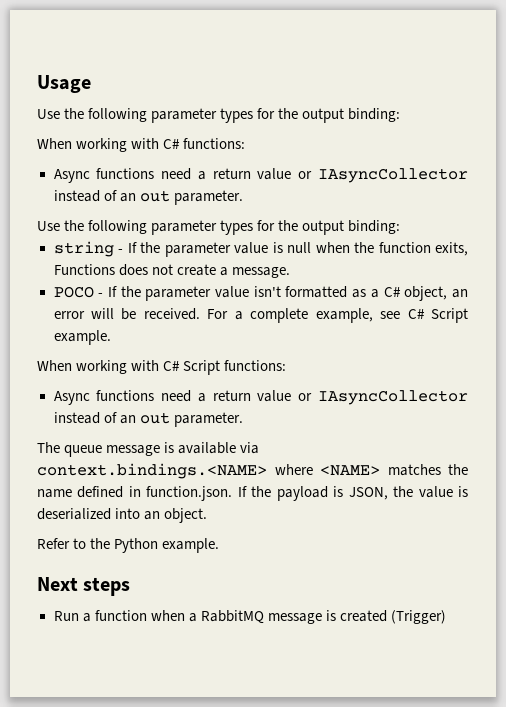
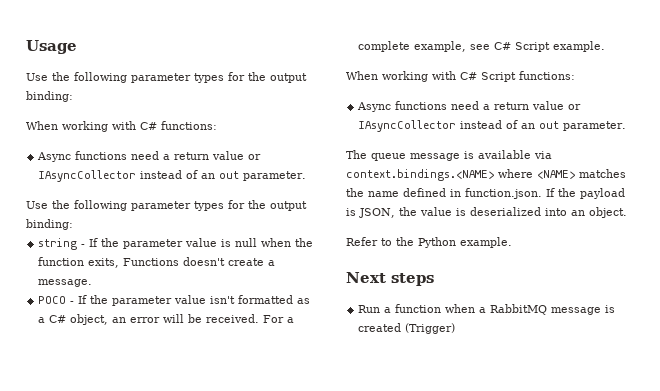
- string - If the parameter value is null when the function exits, Functions does not create a message.
+ string - If the parameter value is null when the function exits, Functions doesn't create a message.

